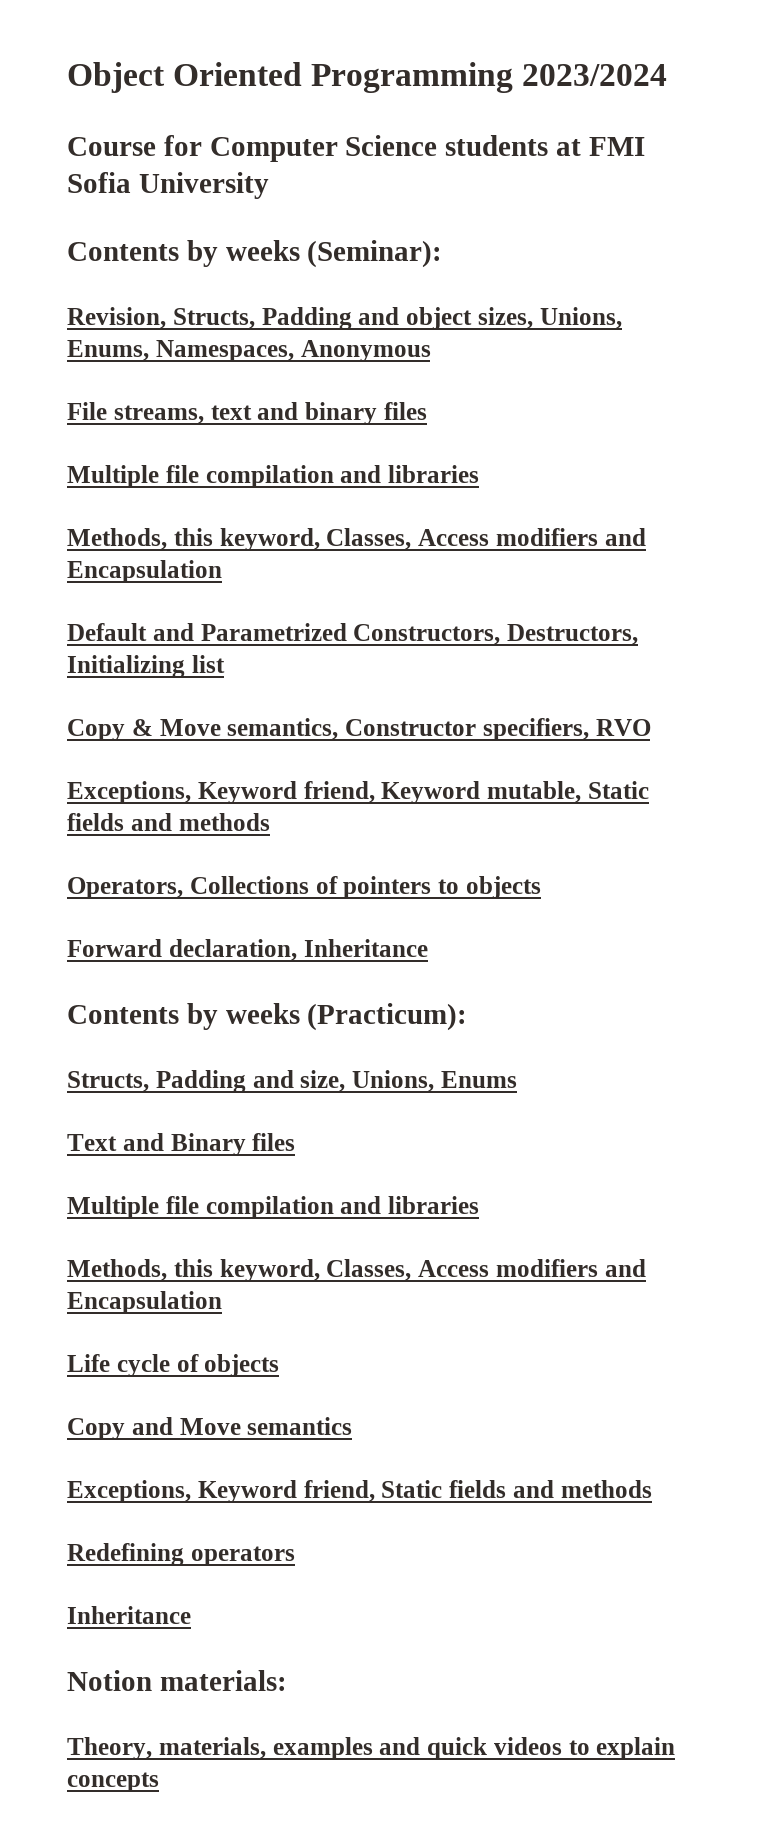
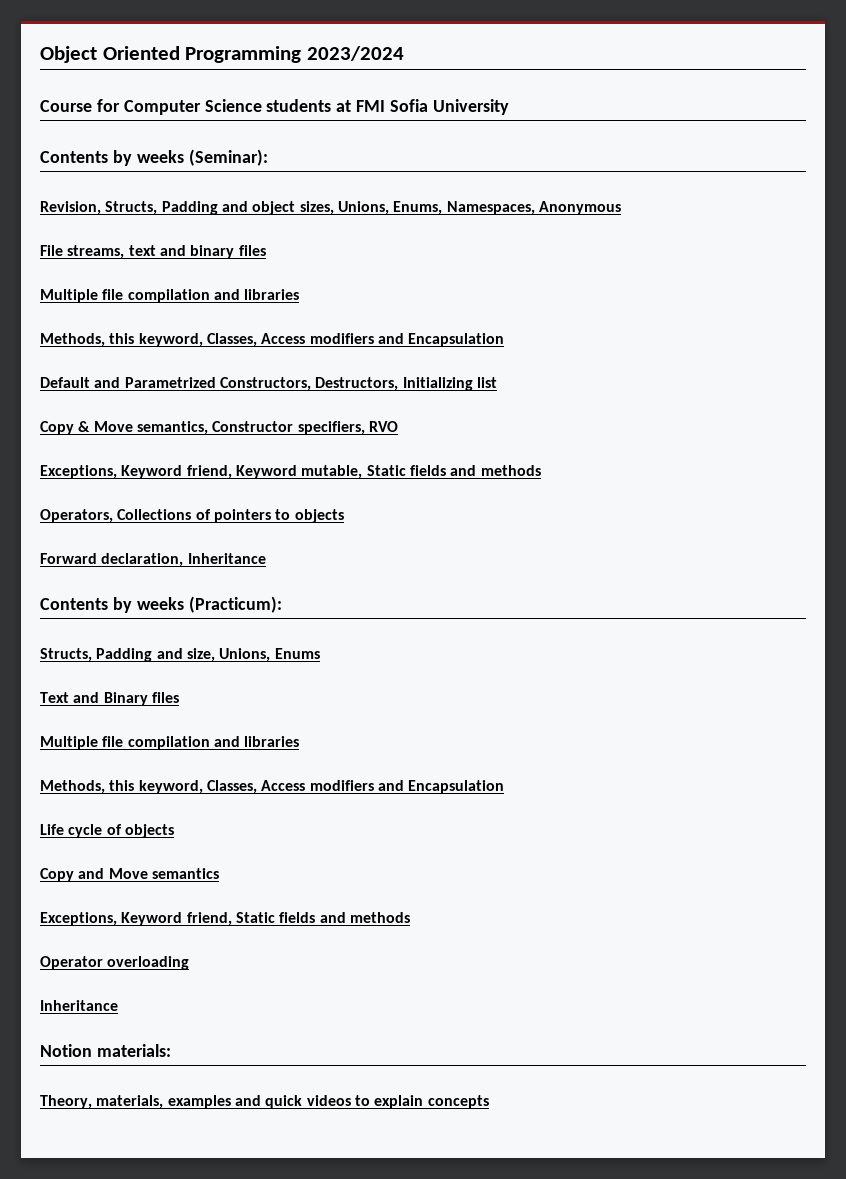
- Redefining operators
+ Operator overloading

